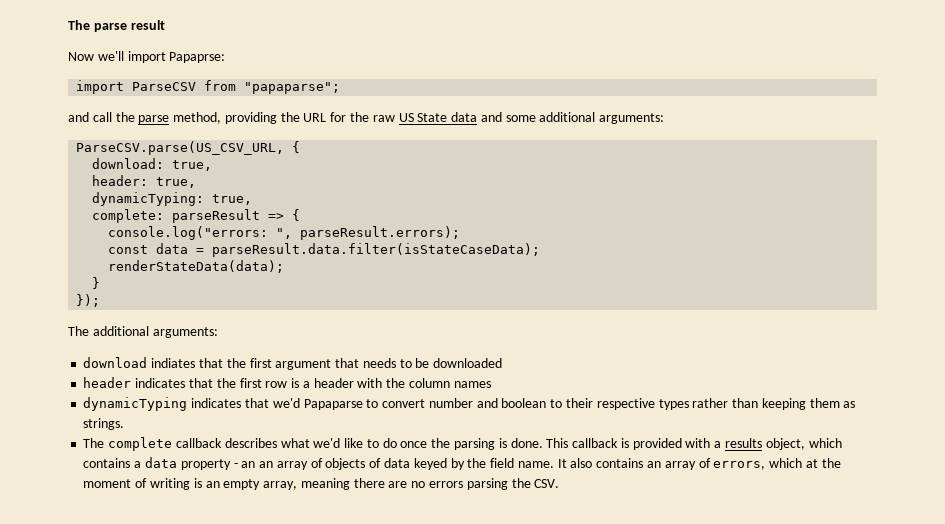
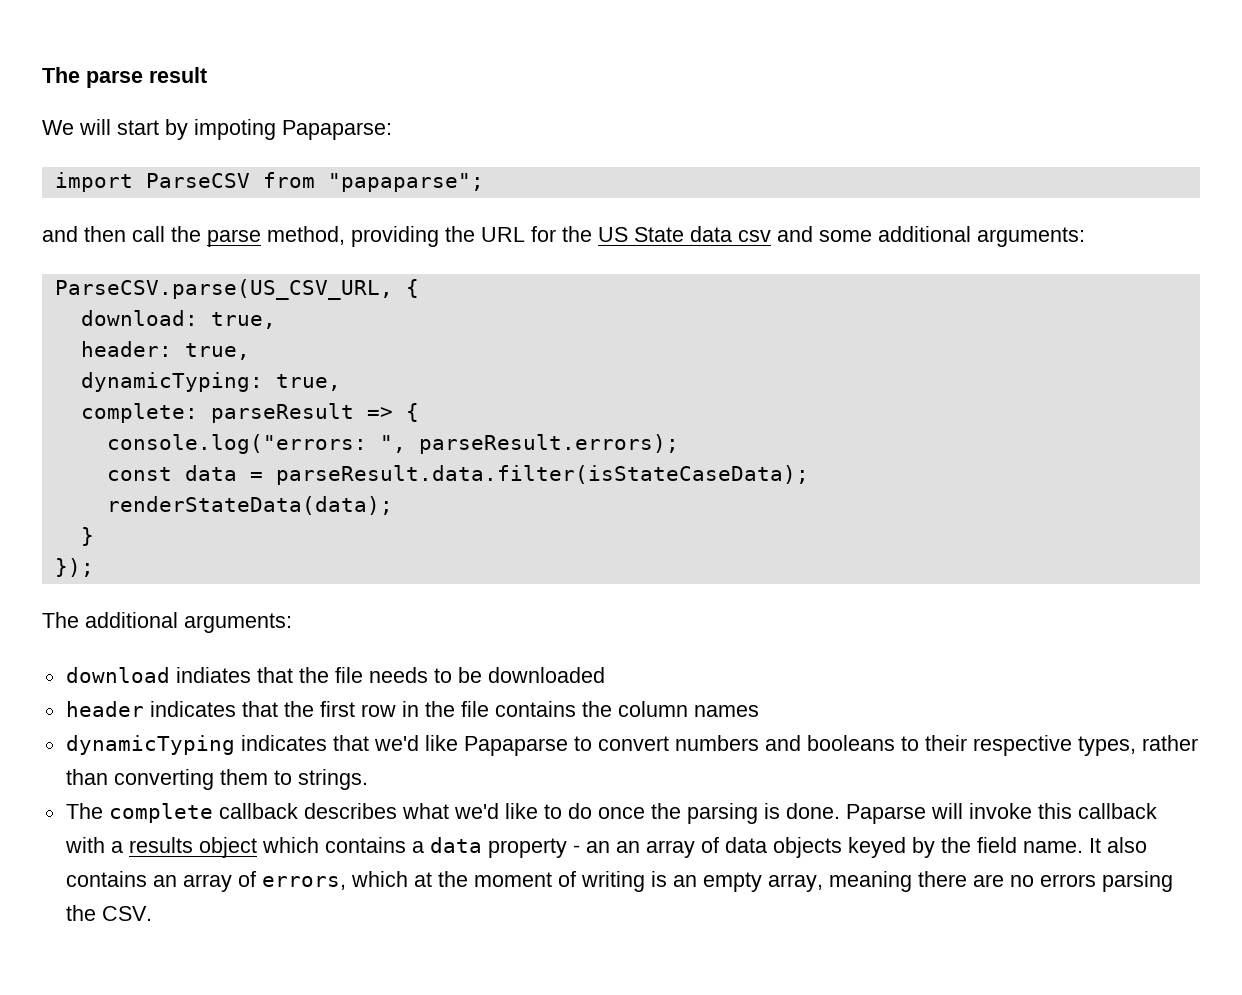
- Now we'll import Papaprse:
+ We will start by impoting Papaparse:
- and call the parse method, providing the URL for the raw US State data and some additional arguments:
+ and then call the parse method, providing the URL for the US State data csv and some additional arguments:
- download indiates that the first argument that needs to be downloaded
+ download indiates that the file needs to be downloaded
- header indicates that the first row is a header with the column names
+ header indicates that the first row in the file contains the column names
- dynamicTyping indicates that we'd Papaparse to convert number and boolean to their respective types rather than keeping them as strings.
+ dynamicTyping indicates that we'd like Papaparse to convert numbers and booleans to their respective types, rather than converting them to strings.
- This callback is provided with a results object, which contains a data property - an an array of objects of data keyed by the field name.
+ Paparse will invoke this callback with a results object which contains a data property - an an array of data objects keyed by the field name.

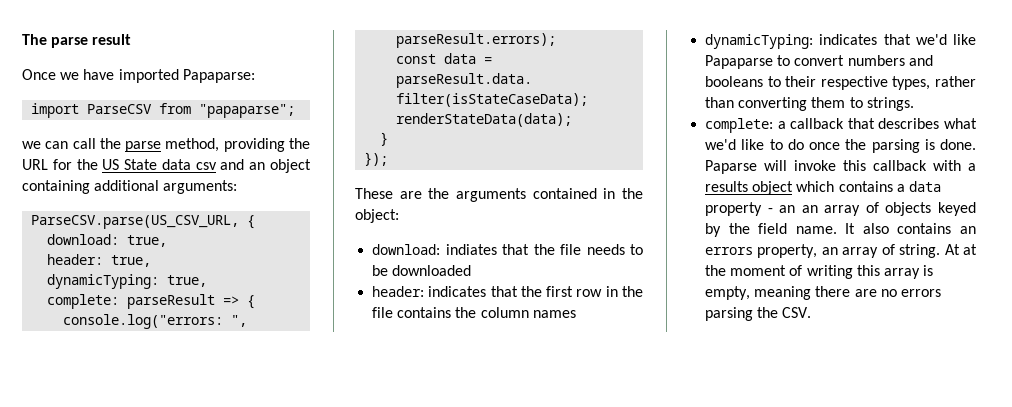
- We will start by impoting Papaparse:
+ Once we have imported Papaparse:
- and then call the parse method, providing the URL for the US State data csv and some additional arguments:
+ we can call the parse method, providing the URL for the US State data csv and an object containing additional arguments:
- The additional arguments:
- download indiates that the file needs to be downloaded
+ These are the arguments contained in the object:
+ download: indiates that the file needs to be downloaded
- header indicates that the first row in the file contains the column names
+ header: indicates that the first row in the file contains the column names
- dynamicTyping indicates that we'd like Papaparse to convert numbers and booleans to their respective types, rather than converting them to strings.
+ dynamicTyping: indicates that we'd like Papaparse to convert numbers and booleans to their respective types, rather than converting them to strings.
- The complete callback describes what we'd like to do once the parsing is done.
+ complete: a callback that describes what we'd like to do once the parsing is done.
- Paparse will invoke this callback with a results object which contains a data property - an an array of data objects keyed by the field name.
+ Paparse will invoke this callback with a results object which contains a data property - an an array of objects keyed by the field name.
- It also contains an array of errors, which at the moment of writing is an empty array, meaning there are no errors parsing the CSV.
+ It also contains an errors property, an array of string. At at the moment of writing this array is empty, meaning there are no errors parsing the CSV.

